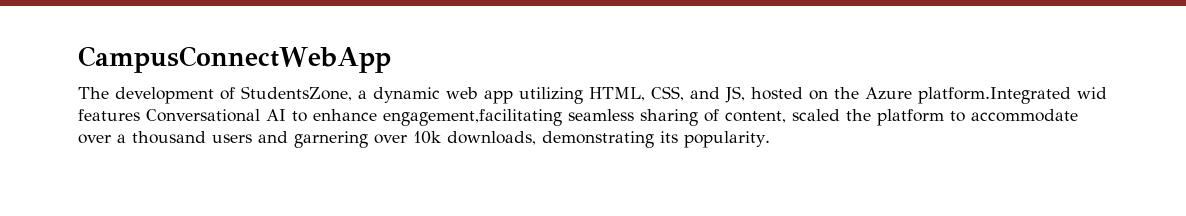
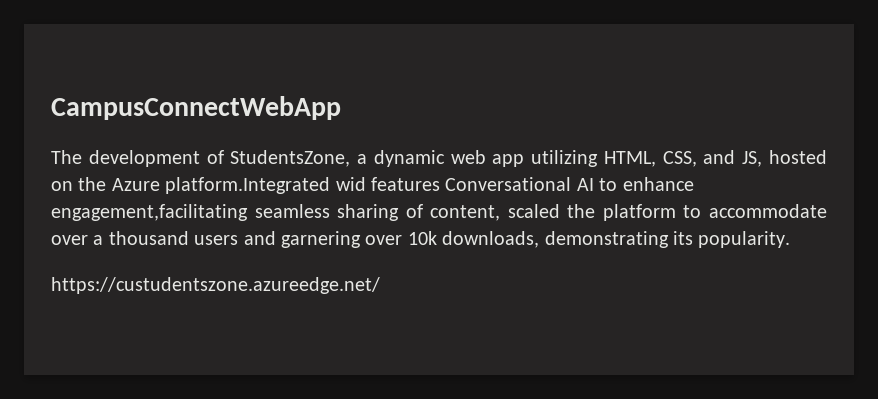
+ https://custudentszone.azureedge.net/

